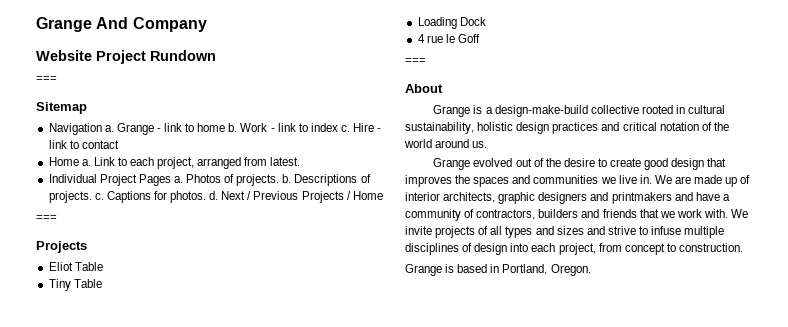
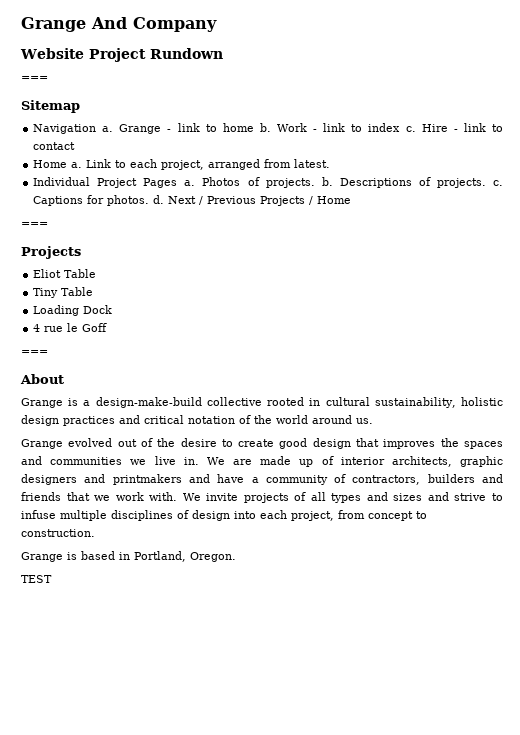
+ TEST

